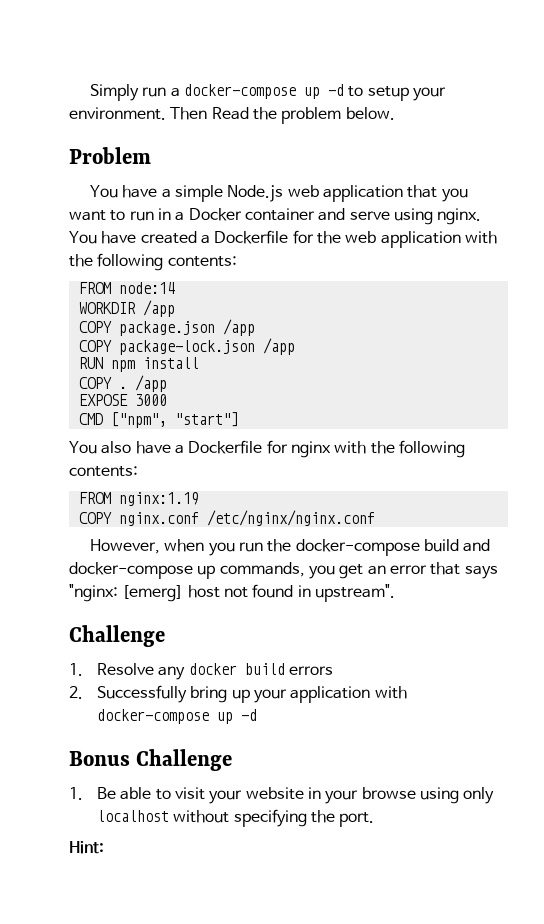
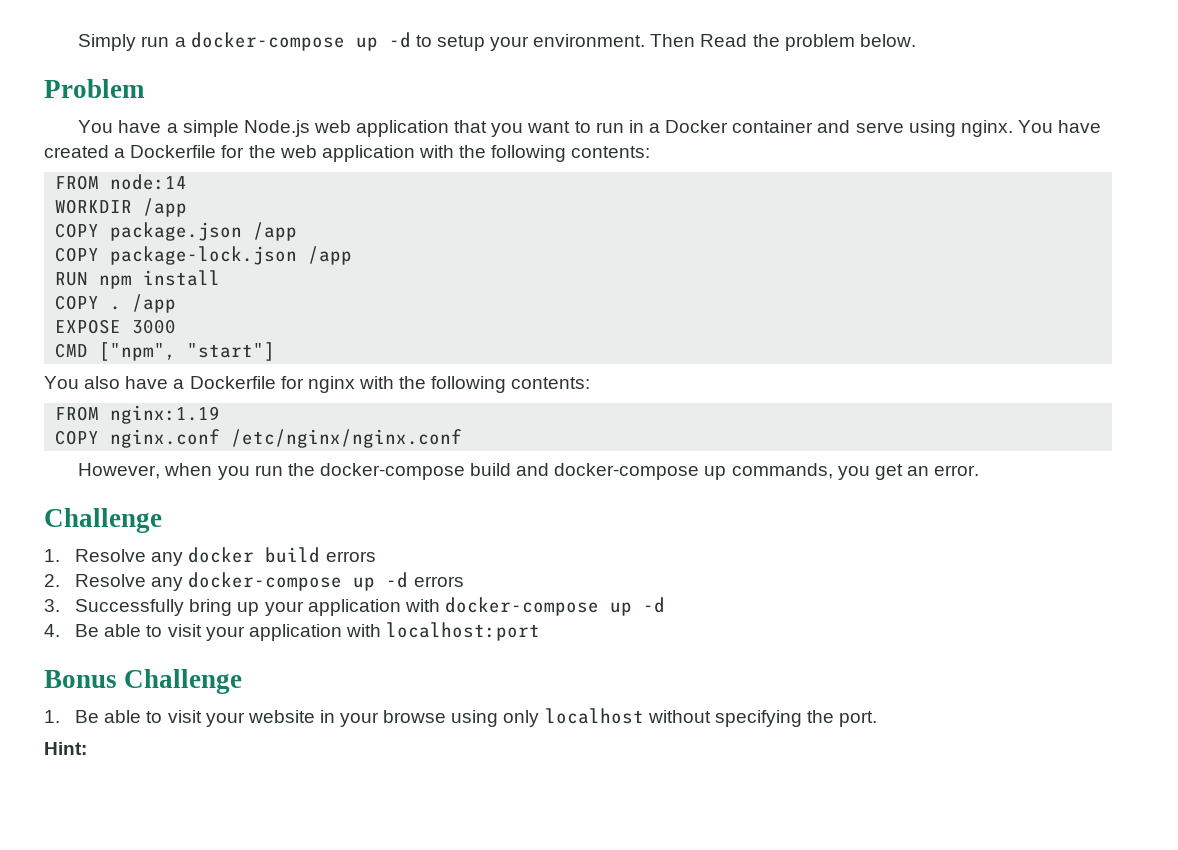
- However, when you run the docker-compose build and docker-compose up commands, you get an error that says "nginx: [emerg] host not found in upstream".
+ However, when you run the docker-compose build and docker-compose up commands, you get an error.
- 2. Successfully bring up your application with docker-compose up -d
+ 2. Resolve any docker-compose up -d errors
+ 3. Successfully bring up your application with docker-compose up -d
+ 4. Be able to visit your application with localhost:port

